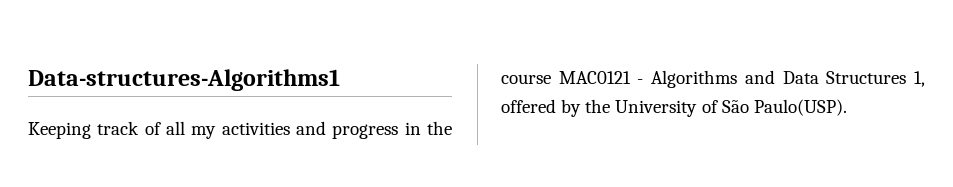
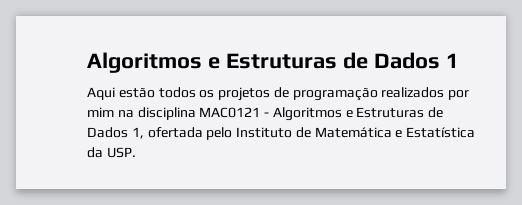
- Data-structures-Algorithms1
- Keeping track of all my activities and progress in the course MAC0121 - Algorithms and Data Structures 1, offered by the University of São Paulo(USP).
+ Algoritmos e Estruturas de Dados 1
+ Aqui estão todos os projetos de programação realizados por mim na disciplina MAC0121 - Algoritmos e Estruturas de Dados 1, ofertada pelo Instituto de Matemática e Estatística da USP.

